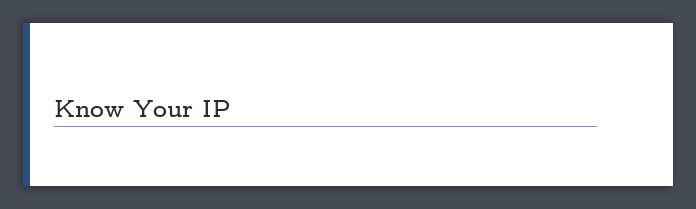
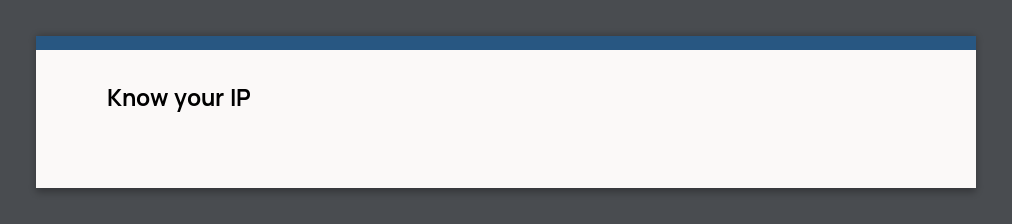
- Know Your IP
+ Know your IP

